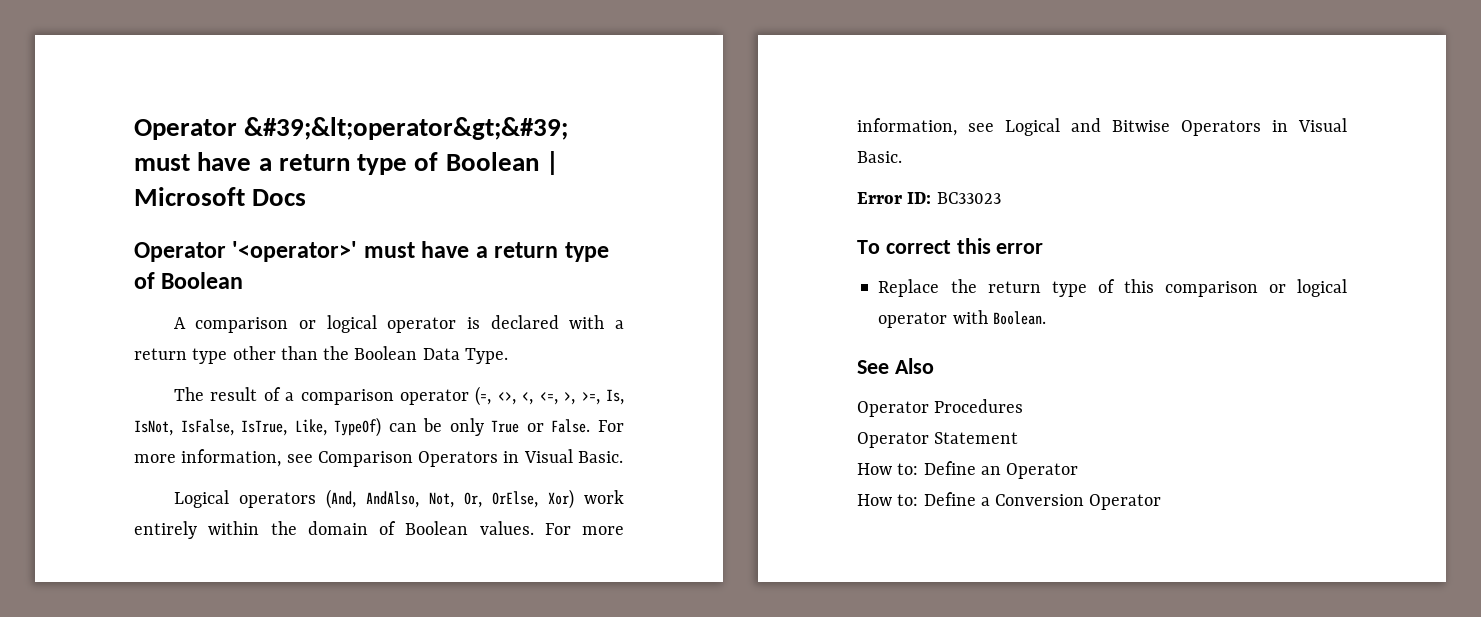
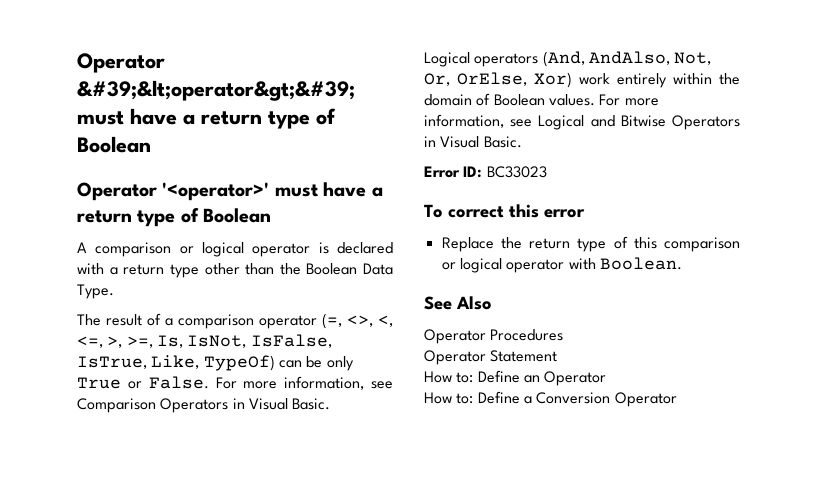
- Operator &#39;&lt;operator&gt;&#39; must have a return type of Boolean | Microsoft Docs
+ Operator &#39;&lt;operator&gt;&#39; must have a return type of Boolean

